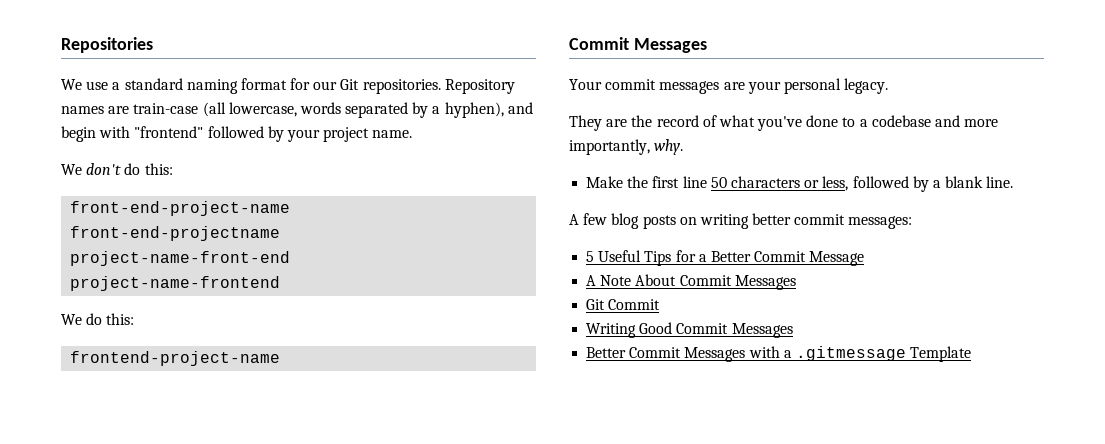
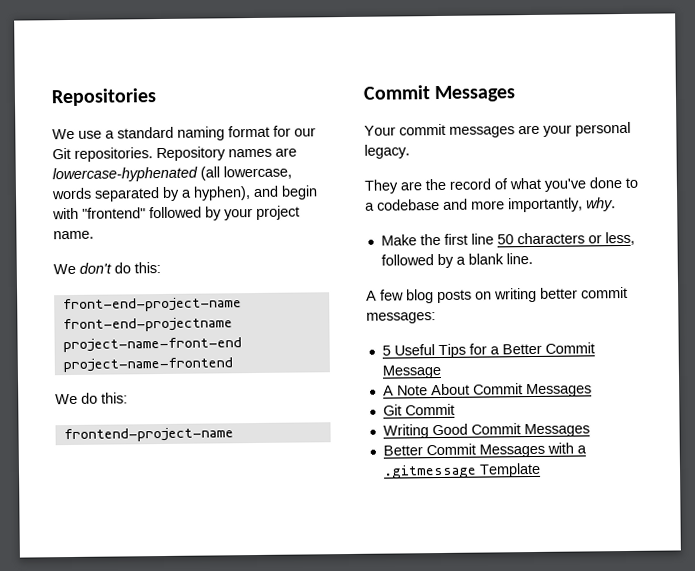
- Repository names are train-case (all lowercase, words separated by a hyphen), and begin with "frontend" followed by your project name.
+ Repository names are lowercase-hyphenated (all lowercase, words separated by a hyphen), and begin with "frontend" followed by your project name.

